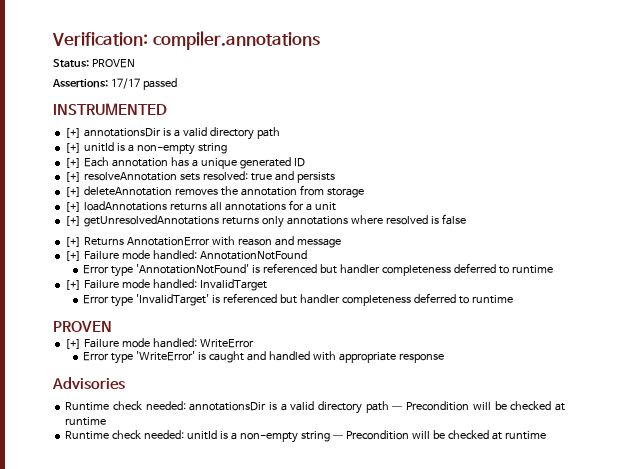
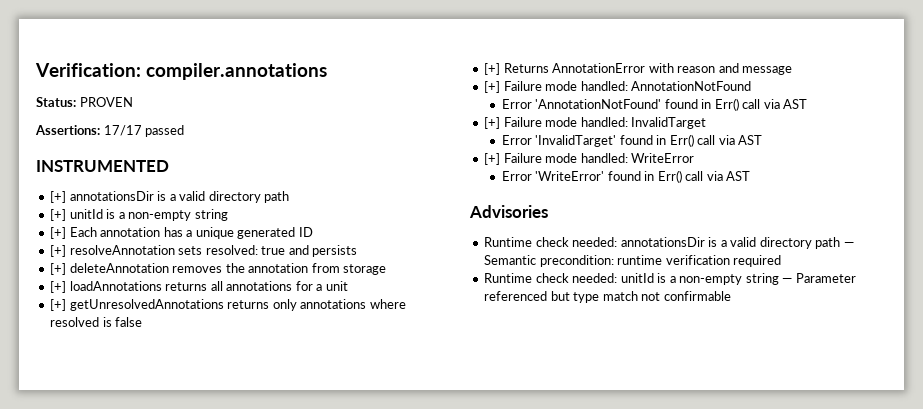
- Error type 'AnnotationNotFound' is referenced but handler completeness deferred to runtime
+ Error 'AnnotationNotFound' found in Err() call via AST
- Error type 'InvalidTarget' is referenced but handler completeness deferred to runtime
- PROVEN
+ Error 'InvalidTarget' found in Err() call via AST
- Error type 'WriteError' is caught and handled with appropriate response
+ Error 'WriteError' found in Err() call via AST
- Runtime check needed: annotationsDir is a valid directory path — Precondition will be checked at runtime
+ Runtime check needed: annotationsDir is a valid directory path — Semantic precondition: runtime verification required
- Runtime check needed: unitId is a non-empty string — Precondition will be checked at runtime
+ Runtime check needed: unitId is a non-empty string — Parameter referenced but type match not confirmable

